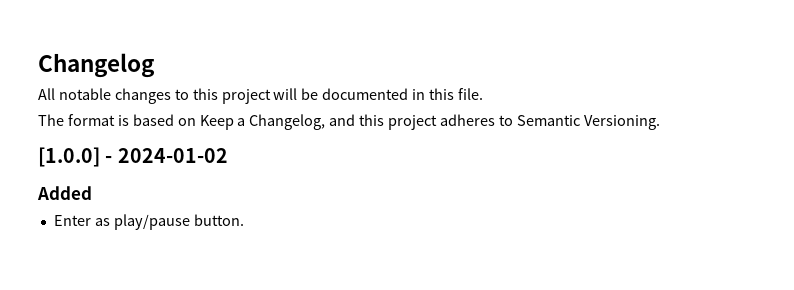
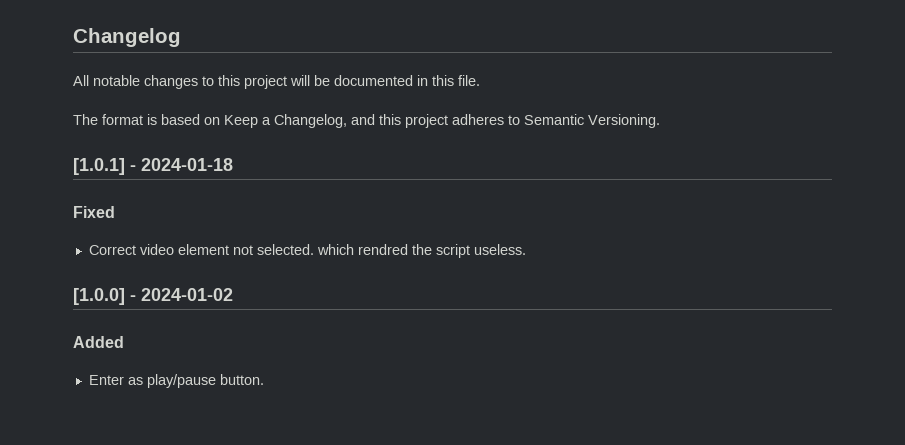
+ [1.0.1] - 2024-01-18
+ Fixed
+ Correct video element not selected. which rendred the script useless.

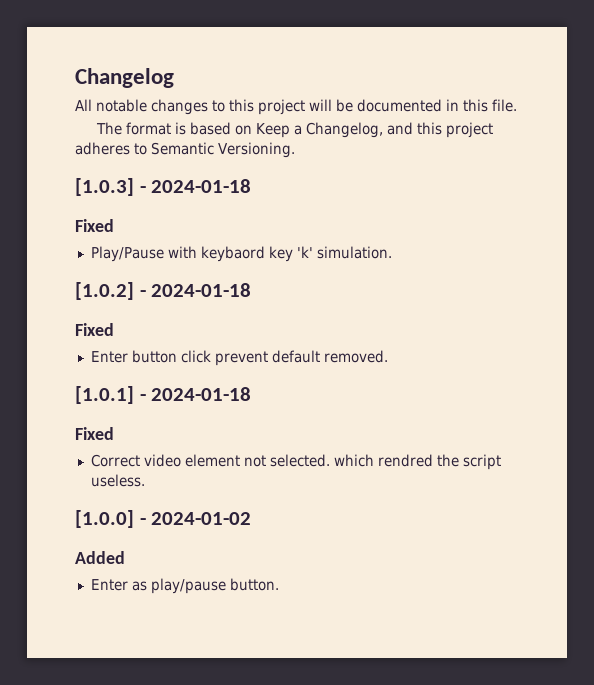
+ [1.0.3] - 2024-01-18
+ Fixed
+ Play/Pause with keybaord key 'k' simulation.
+ [1.0.2] - 2024-01-18
+ Fixed
+ Enter button click prevent default removed.

